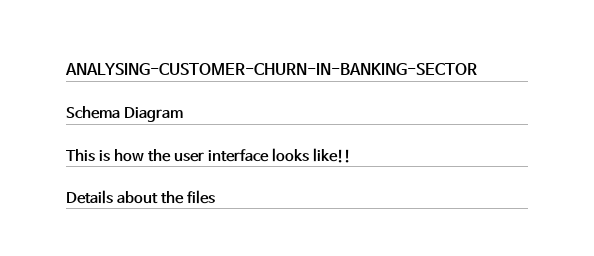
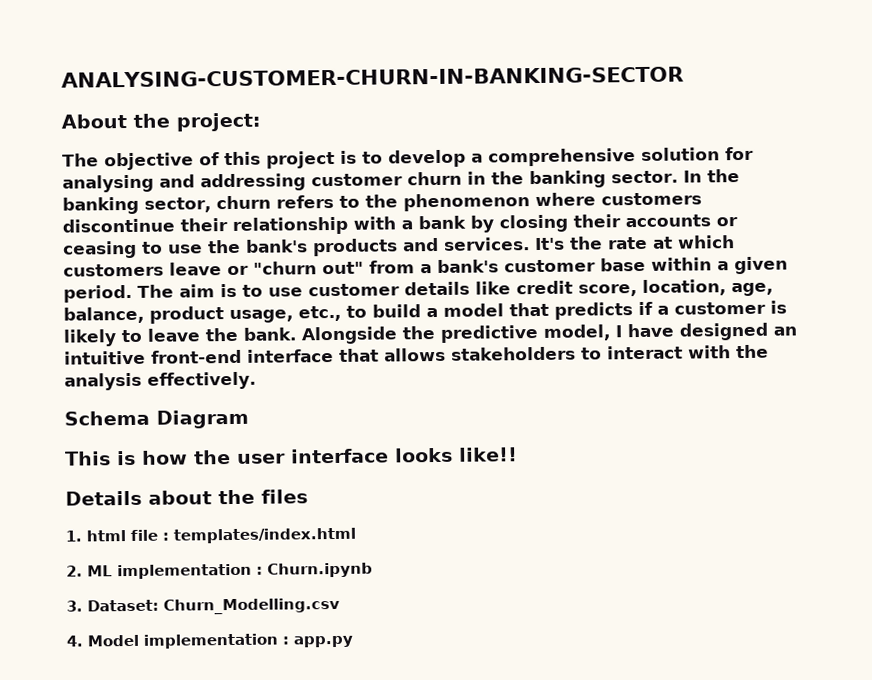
+ About the project:
+ The objective of this project is to develop a comprehensive solution for analysing and addressing customer churn in the banking sector. In the banking sector, churn refers to the phenomenon where customers discontinue their relationship with a bank by closing their accounts or ceasing to use the bank's products and services. It's the rate at which customers leave or "churn out" from a bank's customer base within a given period. The aim is to use customer details like credit score, location, age, balance, product usage, etc., to build a model that predicts if a customer is likely to leave the bank. Alongside the predictive model, I have designed an intuitive front-end interface that allows stakeholders to interact with the analysis effectively.
+ 1. html file : templates/index.html
+ 2. ML implementation : Churn.ipynb
+ 3. Dataset: Churn_Modelling.csv
+ 4. Model implementation : app.py

